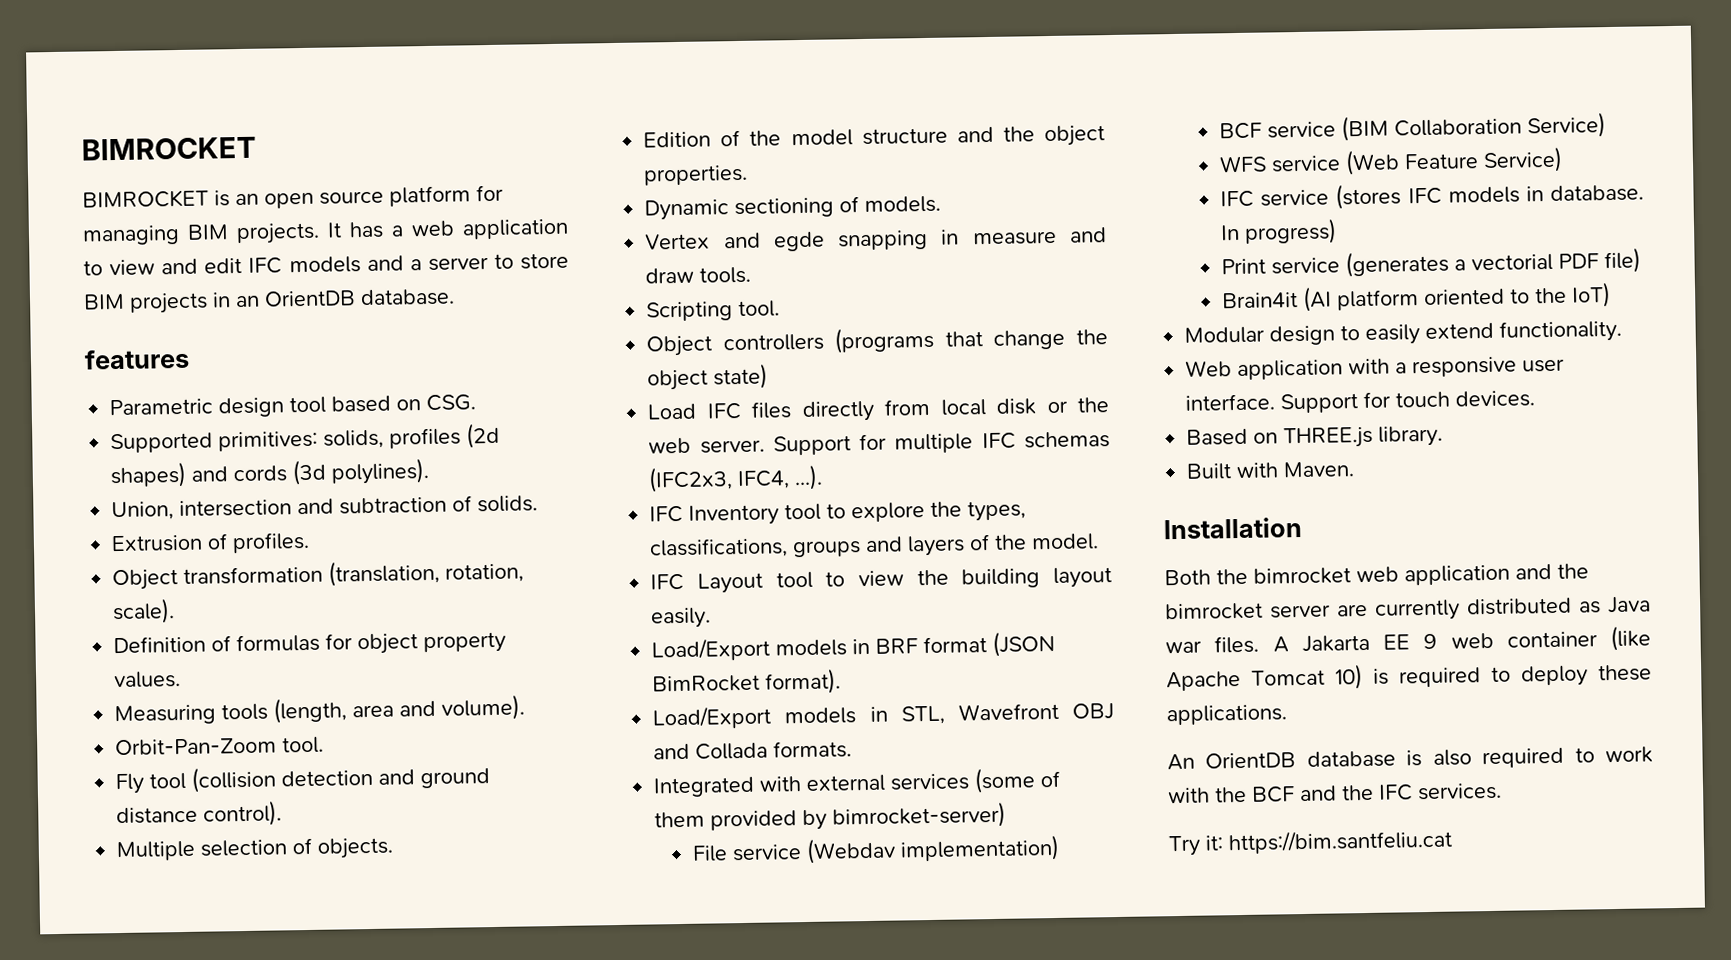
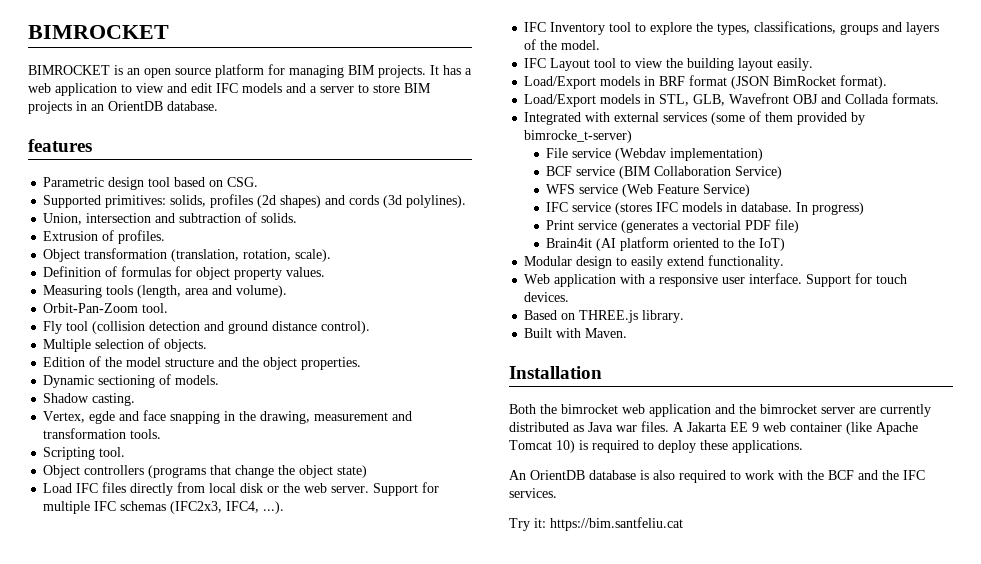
- Vertex and egde snapping in measure and draw tools.
+ Shadow casting.
+ Vertex, egde and face snapping in the drawing, measurement and transformation tools.
- Load/Export models in STL, Wavefront OBJ and Collada formats.
+ Load/Export models in STL, GLB, Wavefront OBJ and Collada formats.
- Integrated with external services (some of them provided by bimrocket-server)
+ Integrated with external services (some of them provided by bimrocke_t-server)

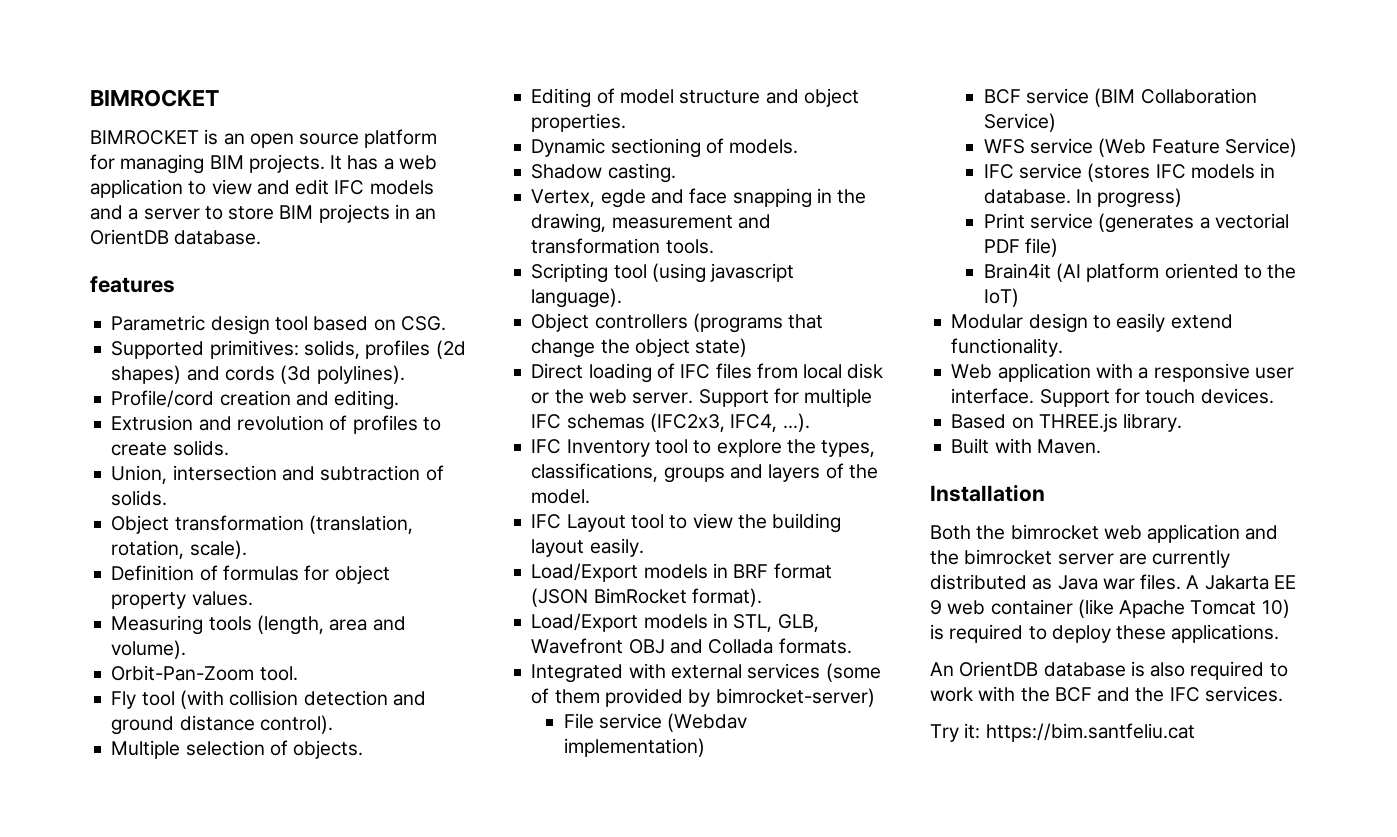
+ Profile/cord creation and editing.
+ Extrusion and revolution of profiles to create solids.
- Extrusion of profiles.
- Fly tool (collision detection and ground distance control).
+ Fly tool (with collision detection and ground distance control).
- Edition of the model structure and the object properties.
+ Editing of model structure and object properties.
- Scripting tool.
+ Scripting tool (using javascript language).
- Load IFC files directly from local disk or the web server.
+ Direct loading of IFC files from local disk or the web server.
- Integrated with external services (some of them provided by bimrocke_t-server)
+ Integrated with external services (some of them provided by bimrocket-server)

